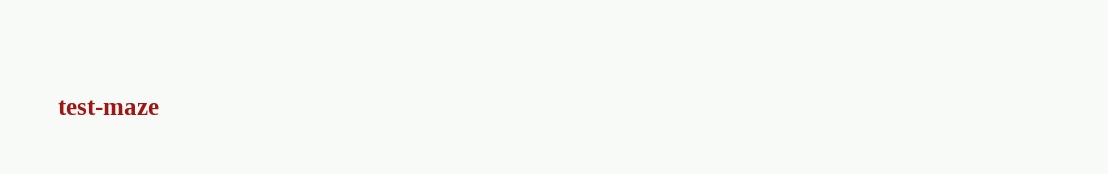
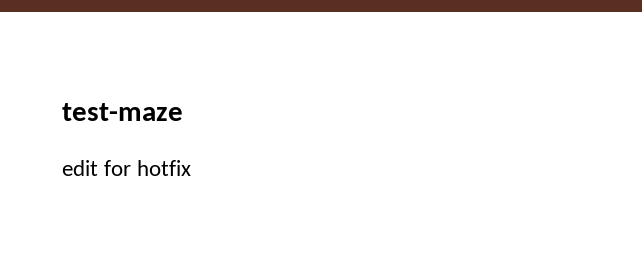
+ edit for hotfix

